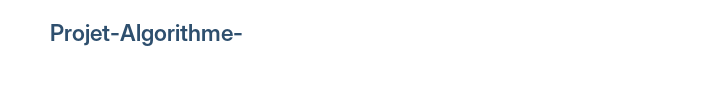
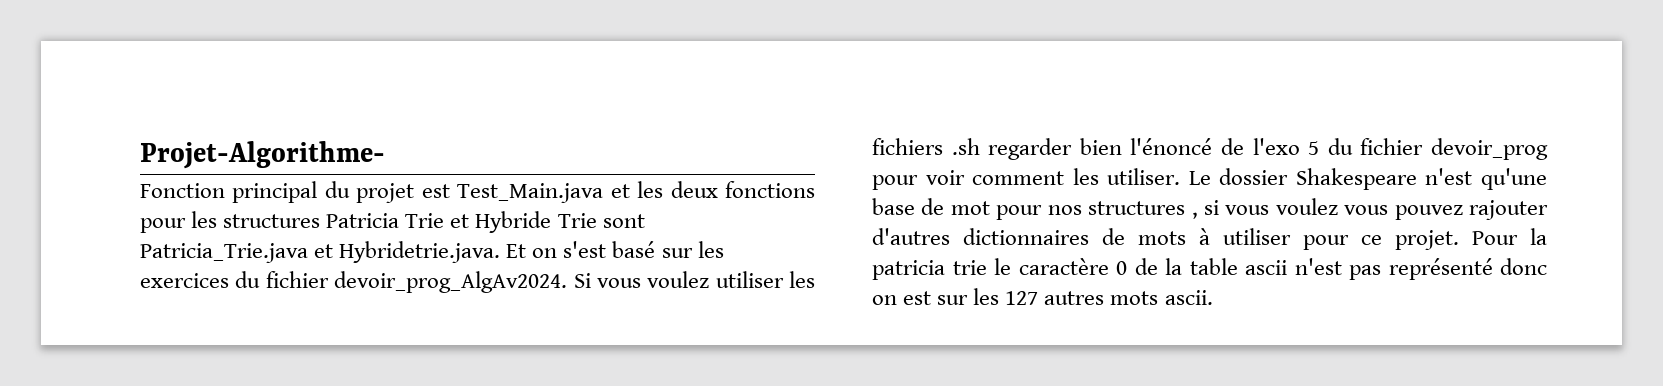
+ Fonction principal du projet est Test_Main.java et les deux fonctions pour les structures Patricia Trie et Hybride Trie sont Patricia_Trie.java et Hybridetrie.java. Et on s'est basé sur les exercices du fichier devoir_prog_AlgAv2024. Si vous voulez utiliser les fichiers .sh regarder bien l'énoncé de l'exo 5 du fichier devoir_prog pour voir comment les utiliser. Le dossier Shakespeare n'est qu'une base de mot pour nos structures , si vous voulez vous pouvez rajouter d'autres dictionnaires de mots à utiliser pour ce projet. Pour la patricia trie le caractère 0 de la table ascii n'est pas représenté donc on est sur les 127 autres mots ascii.

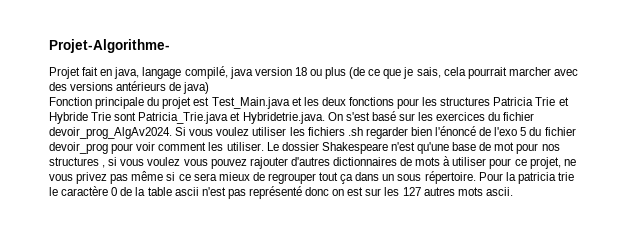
+ Projet fait en java, langage compilé, java version 18 ou plus (de ce que je sais, cela pourrait marcher avec des versions antérieurs de java)
- Fonction principal du projet est Test_Main.java et les deux fonctions pour les structures Patricia Trie et Hybride Trie sont Patricia_Trie.java et Hybridetrie.java. Et on s'est basé sur les exercices du fichier devoir_prog_AlgAv2024.
+ Fonction principale du projet est Test_Main.java et les deux fonctions pour les structures Patricia Trie et Hybride Trie sont Patricia_Trie.java et Hybridetrie.java. On s'est basé sur les exercices du fichier devoir_prog_AlgAv2024.
- Le dossier Shakespeare n'est qu'une base de mot pour nos structures , si vous voulez vous pouvez rajouter d'autres dictionnaires de mots à utiliser pour ce projet.
+ Le dossier Shakespeare n'est qu'une base de mot pour nos structures , si vous voulez vous pouvez rajouter d'autres dictionnaires de mots à utiliser pour ce projet, ne vous privez pas même si ce sera mieux de regrouper tout ça dans un sous répertoire.

